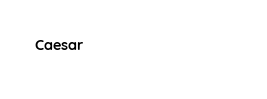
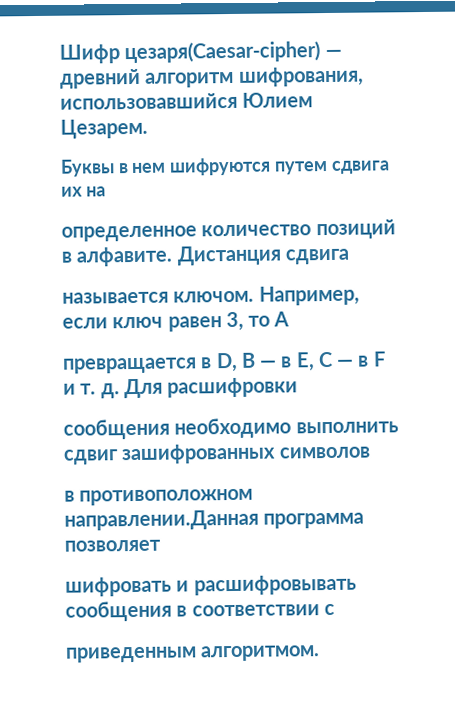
- Caesar
+ Шифр цезаря(Сaesar-cipher) — древний алгоритм шифрования, использовавшийся Юлием Цезарем.
+ Буквы в нем шифруются путем сдвига их на
+ определенное количество позиций в алфавите. Дистанция сдвига
+ называется ключом. Например, если ключ равен 3, то A
+ превращается в D, B — в E, C — в F и т. д. Для расшифровки
+ сообщения необходимо выполнить сдвиг зашифрованных символов
+ в противоположном направлении.Данная программа позволяет
+ шифровать и расшифровывать сообщения в соответствии с
+ приведенным алгоритмом.

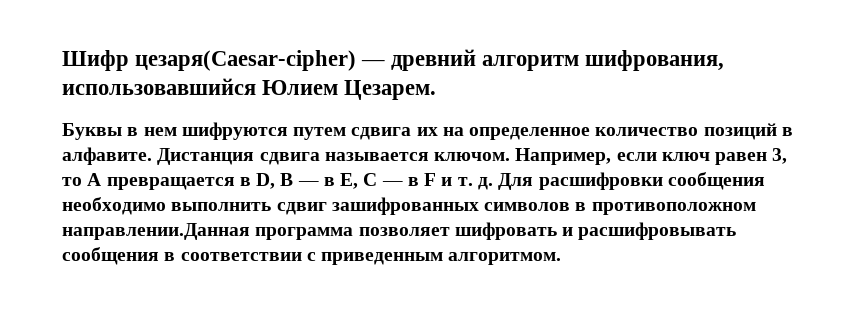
- Буквы в нем шифруются путем сдвига их на
- определенное количество позиций в алфавите.
+ Буквы в нем шифруются путем сдвига их на определенное количество позиций в алфавите.
- Дистанция сдвига
- называется ключом.
+ Дистанция сдвига называется ключом.
- Например, если ключ равен 3, то A
- превращается в D, B — в E, C — в F и т. д.
+ Например, если ключ равен 3, то A превращается в D, B — в E, C — в F и т. д.
- Для расшифровки
- сообщения необходимо выполнить сдвиг зашифрованных символов
- в противоположном направлении.Данная программа позволяет
- шифровать и расшифровывать сообщения в соответствии с
- приведенным алгоритмом.
+ Для расшифровки сообщения необходимо выполнить сдвиг зашифрованных символов в противоположном направлении.Данная программа позволяет шифровать и расшифровывать сообщения в соответствии с приведенным алгоритмом.

